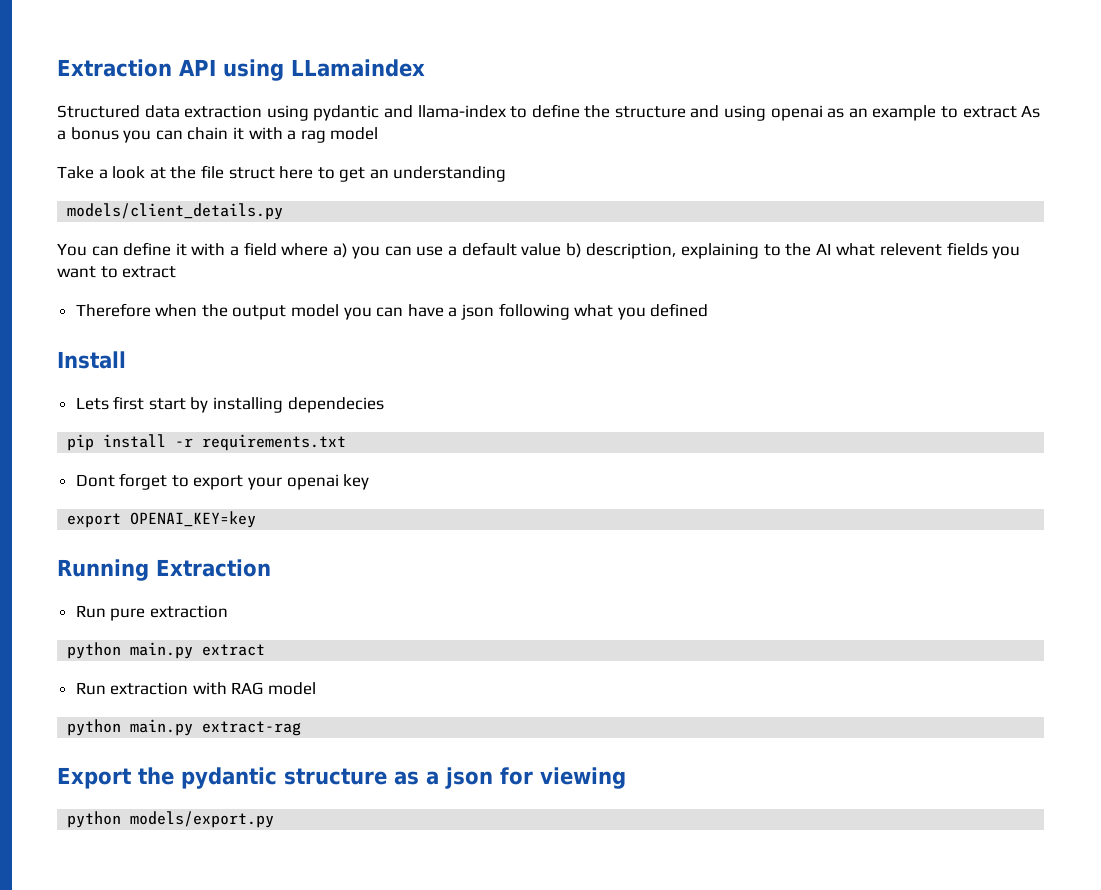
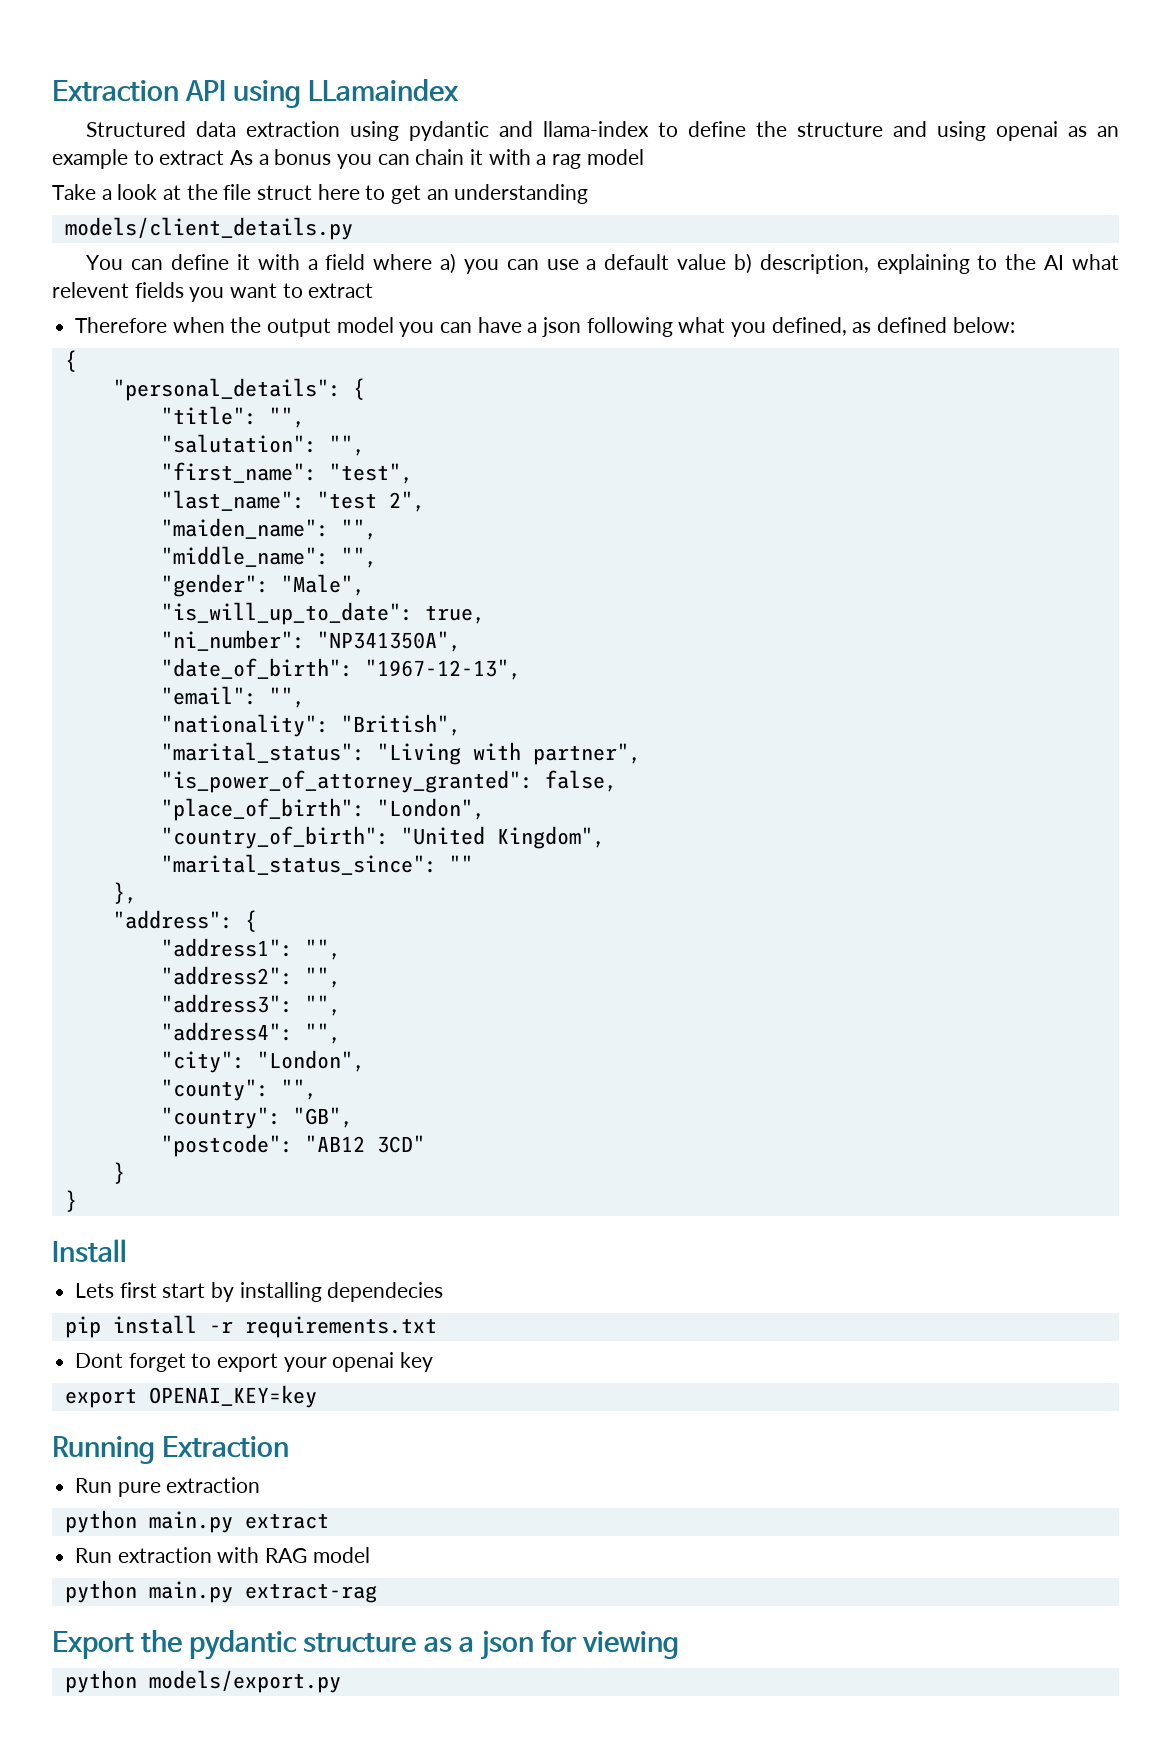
- Therefore when the output model you can have a json following what you defined
+ Therefore when the output model you can have a json following what you defined, as defined below:
+ {
+ "personal_details": {
+ "title": "",
+ "salutation": "",
+ "first_name": "test",
+ "last_name": "test 2",
+ "maiden_name": "",
+ "middle_name": "",
+ "gender": "Male",
+ "is_will_up_to_date": true,
+ "ni_number": "NP341350A",
+ "date_of_birth": "1967-12-13",
+ "email": "",
+ "nationality": "British",
+ "marital_status": "Living with partner",
+ "is_power_of_attorney_granted": false,
+ "place_of_birth": "London",
+ "country_of_birth": "United Kingdom",
+ "marital_status_since": ""
+ },
+ "address": {
+ "address1": "",
+ "address2": "",
+ "address3": "",
+ "address4": "",
+ "city": "London",
+ "county": "",
+ "country": "GB",
+ "postcode": "AB12 3CD"
+ }
+ }

